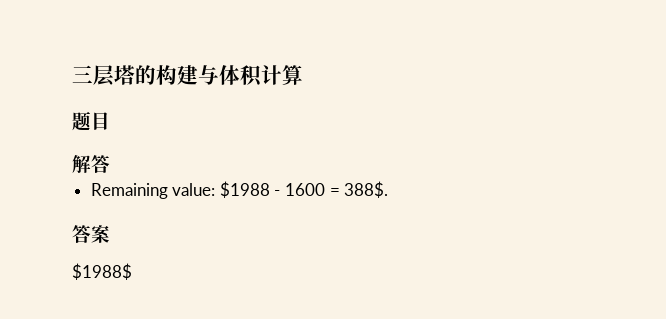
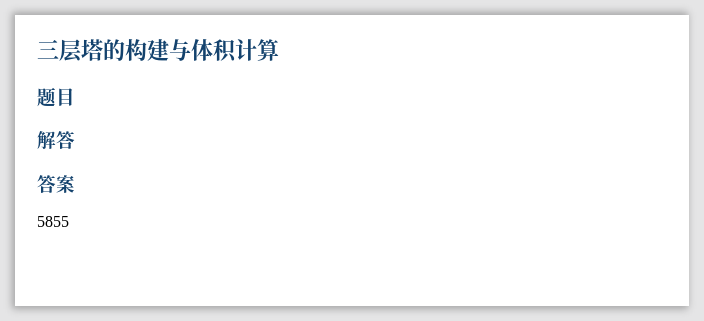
- Remaining value: $1988 - 1600 = 388$.
- $1988$
+ 5855

